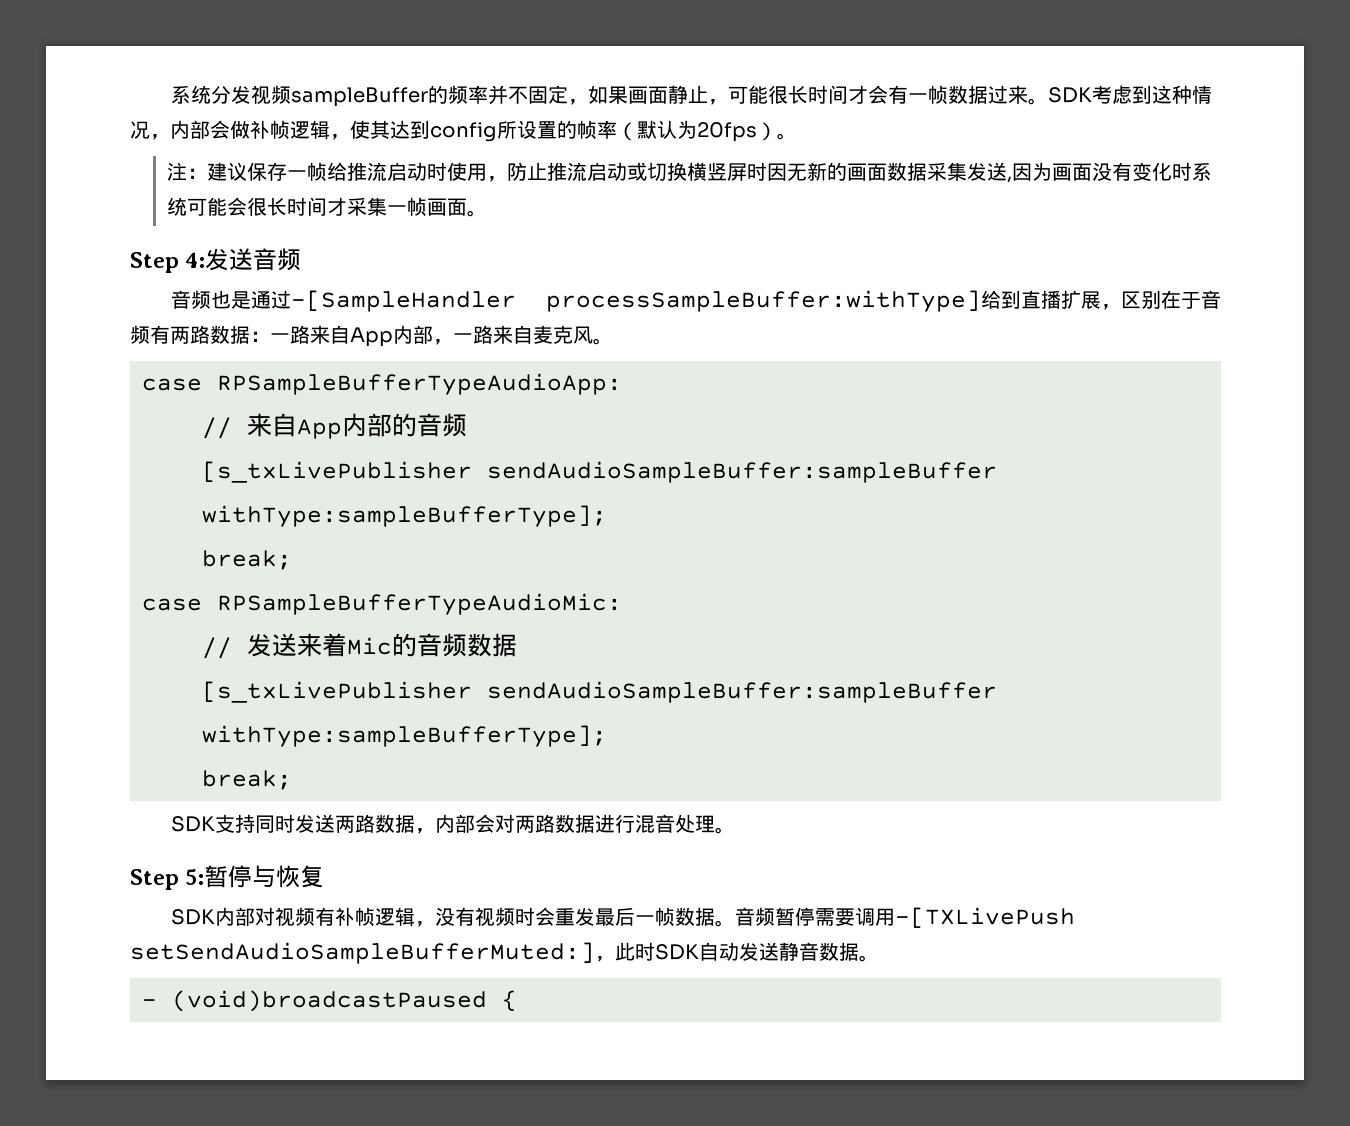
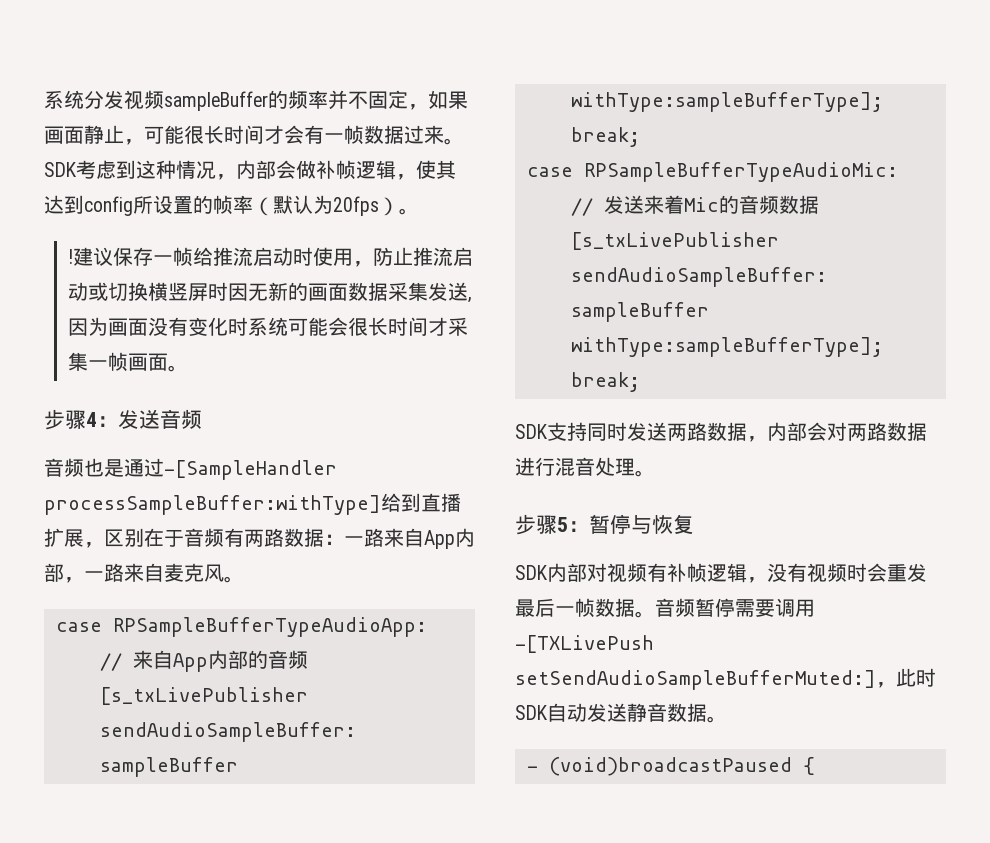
- 注：建议保存一帧给推流启动时使用，防止推流启动或切换横竖屏时因无新的画面数据采集发送,因为画面没有变化时系统可能会很长时间才采集一帧画面。
+ !建议保存一帧给推流启动时使用，防止推流启动或切换横竖屏时因无新的画面数据采集发送,因为画面没有变化时系统可能会很长时间才采集一帧画面。
- Step 4:发送音频
+ 步骤4：发送音频
- Step 5:暂停与恢复
+ 步骤5：暂停与恢复

